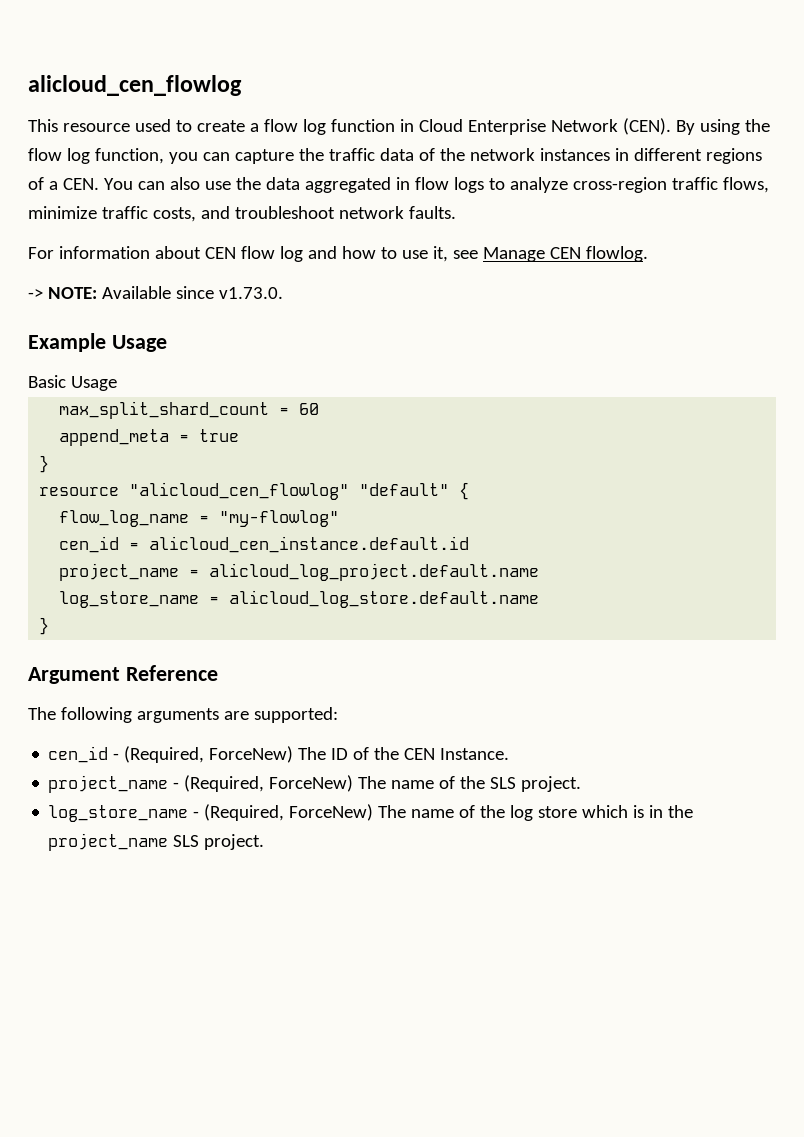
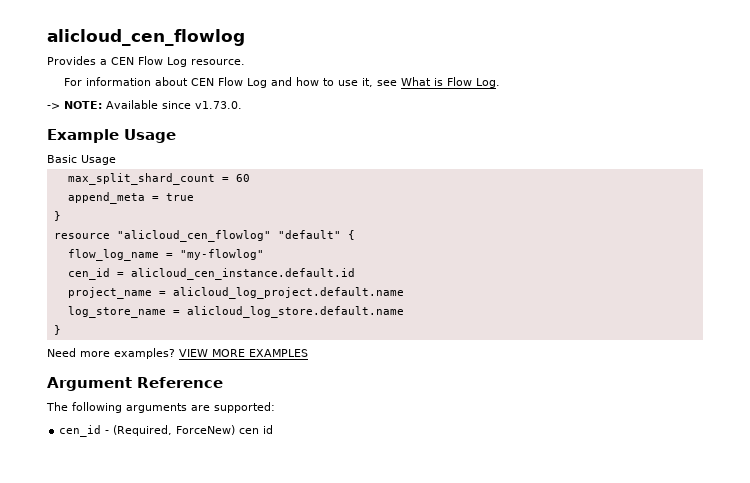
- This resource used to create a flow log function in Cloud Enterprise Network (CEN). By using the flow log function, you can capture the traffic data of the network instances in different regions of a CEN. You can also use the data aggregated in flow logs to analyze cross-region traffic flows, minimize traffic costs, and troubleshoot network faults.
+ Provides a CEN Flow Log resource.
- For information about CEN flow log and how to use it, see Manage CEN flowlog.
+ For information about CEN Flow Log and how to use it, see What is Flow Log.
+ Need more examples? VIEW MORE EXAMPLES
- cen_id - (Required, ForceNew) The ID of the CEN Instance.
- project_name - (Required, ForceNew) The name of the SLS project.
- log_store_name - (Required, ForceNew) The name of the log store which is in the project_name SLS project.
+ cen_id - (Required, ForceNew) cen id

